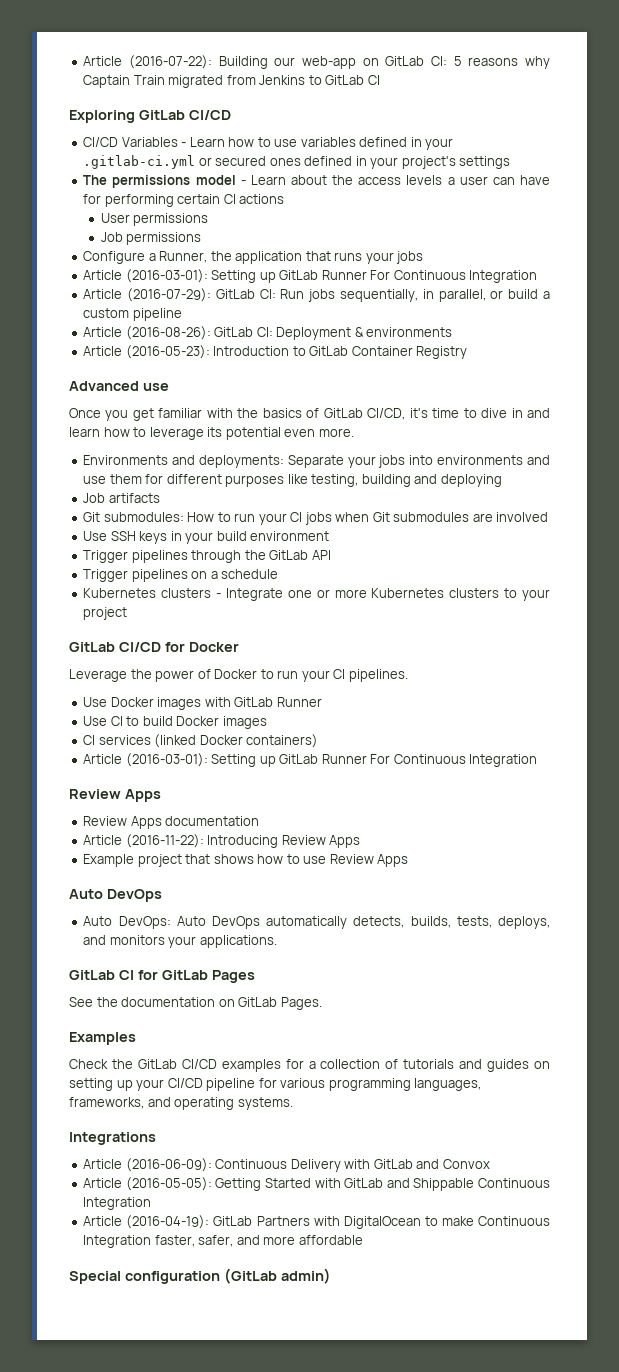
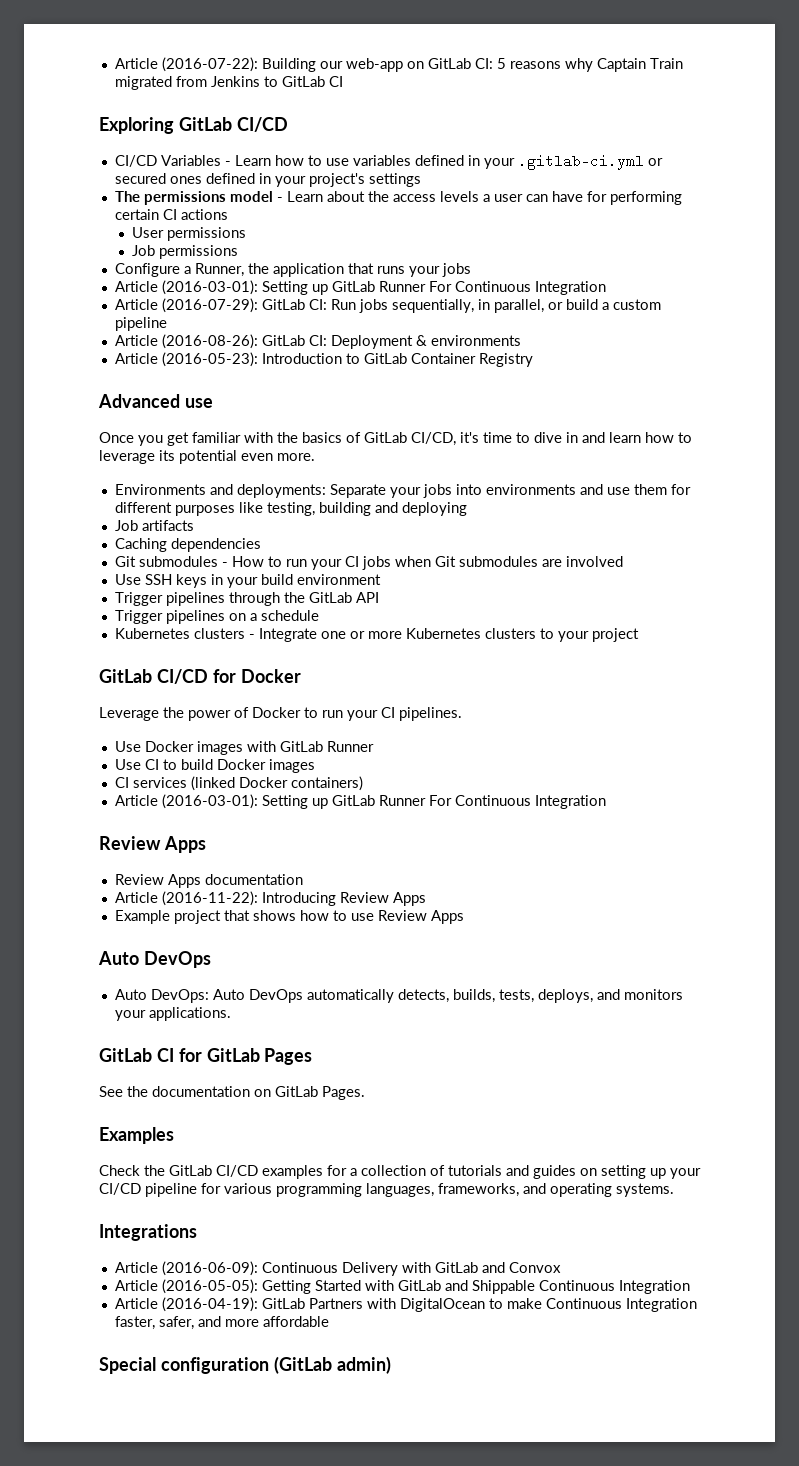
- Git submodules: How to run your CI jobs when Git submodules are involved
+ Caching dependencies
+ Git submodules - How to run your CI jobs when Git submodules are involved

